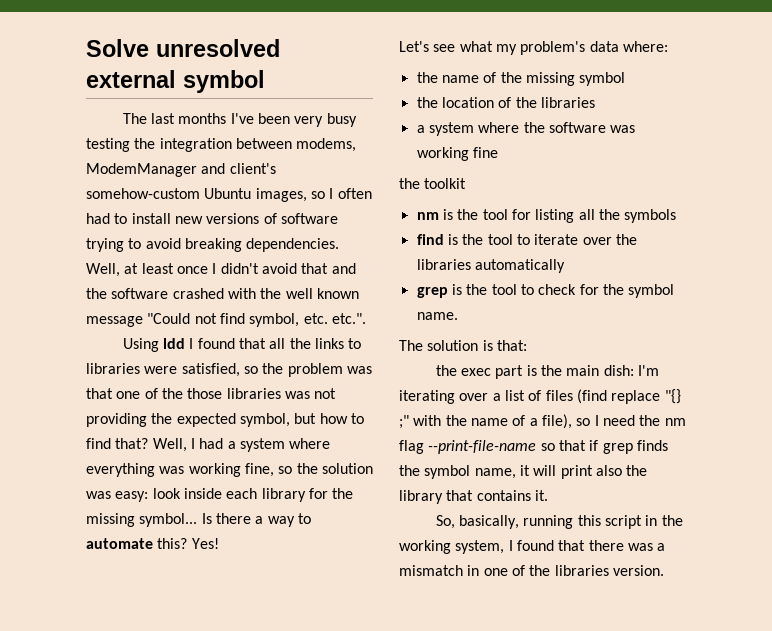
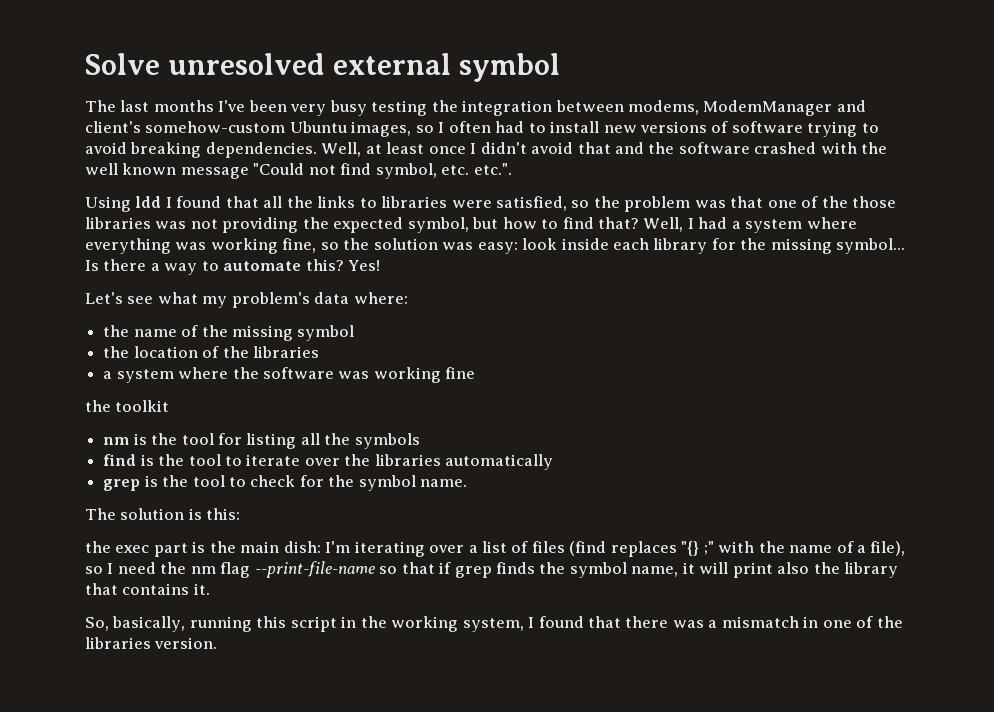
- The solution is that:
+ The solution is this:
- the exec part is the main dish: I'm iterating over a list of files (find replace "{} ;" with the name of a file), so I need the nm flag --print-file-name so that if grep finds the symbol name, it will print also the library that contains it.
+ the exec part is the main dish: I'm iterating over a list of files (find replaces "{} ;" with the name of a file), so I need the nm flag --print-file-name so that if grep finds the symbol name, it will print also the library that contains it.

